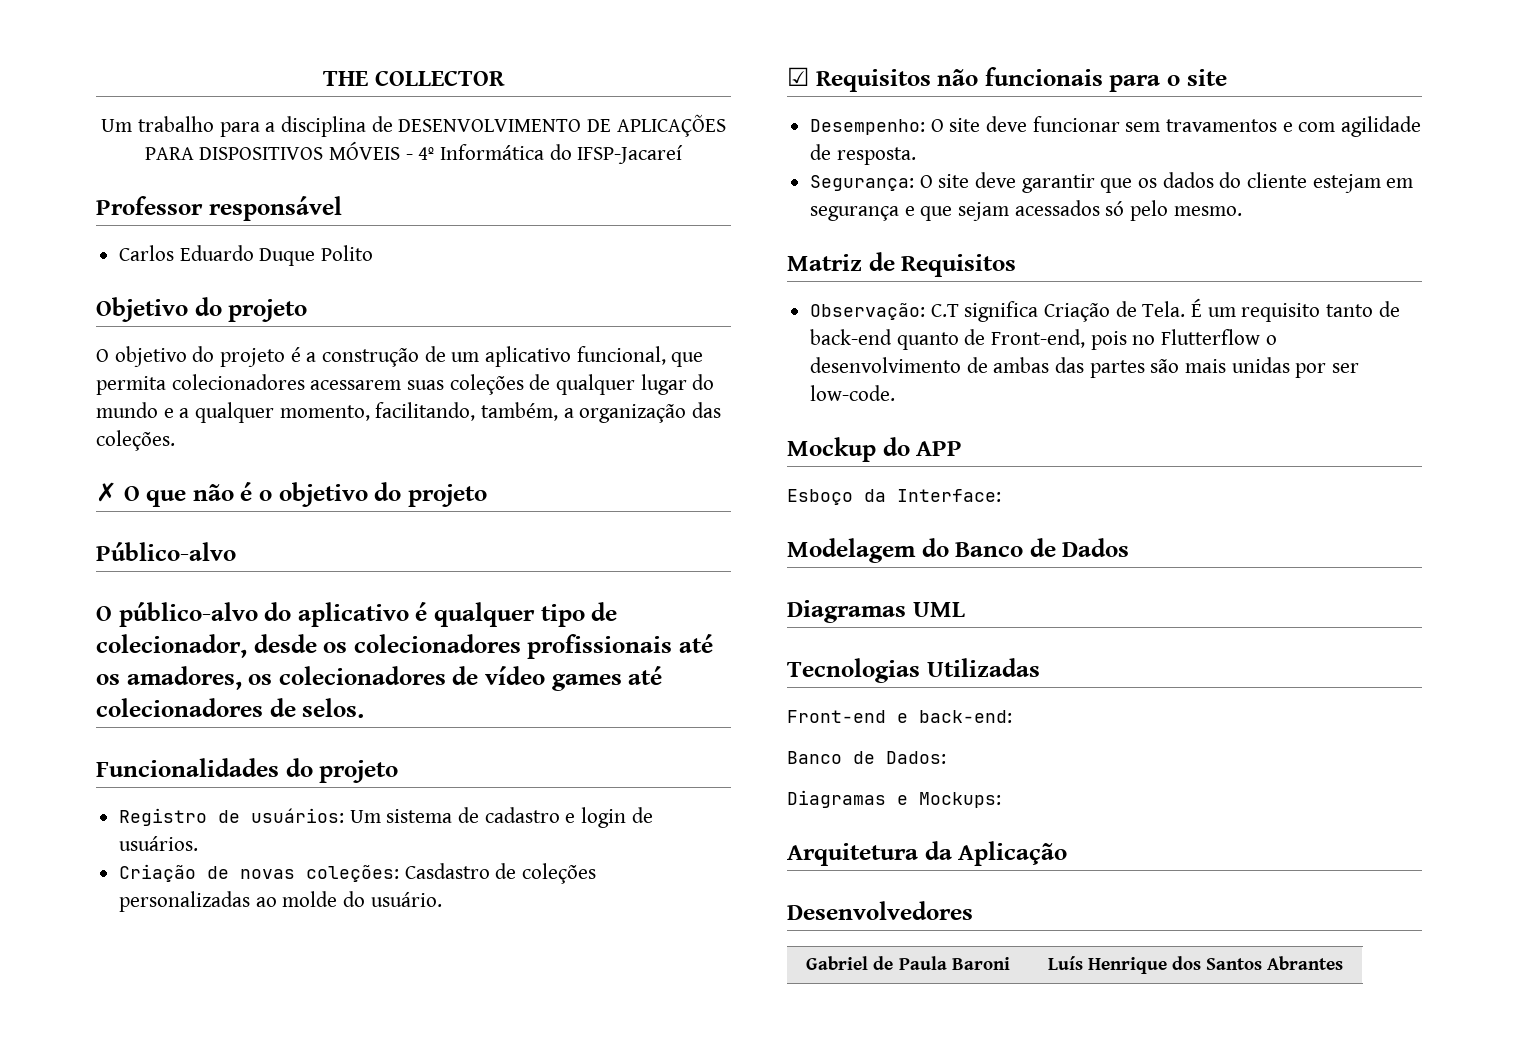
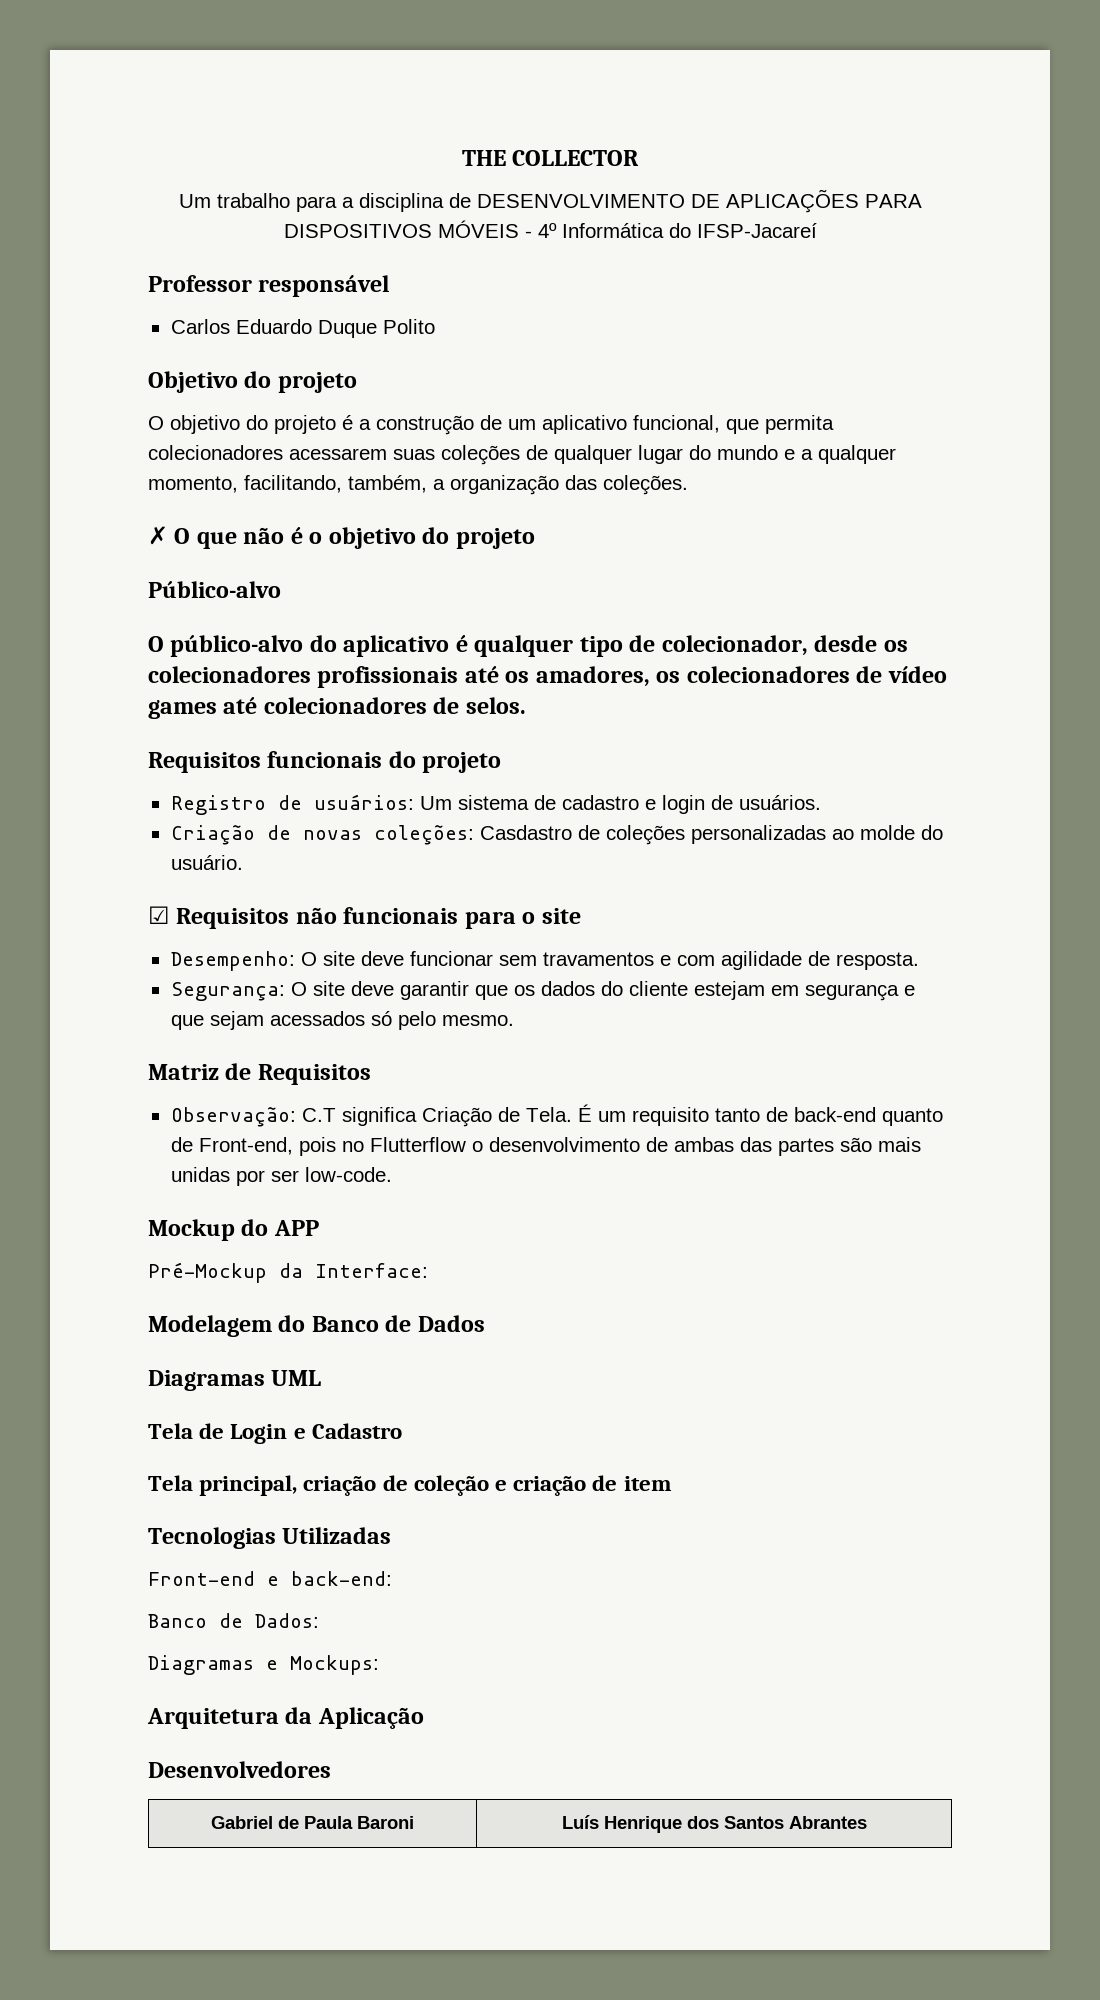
- Funcionalidades do projeto
+ Requisitos funcionais do projeto
- Esboço da Interface:
+ Pré-Mockup da Interface:
+ Tela de Login e Cadastro
+ Tela principal, criação de coleção e criação de item

